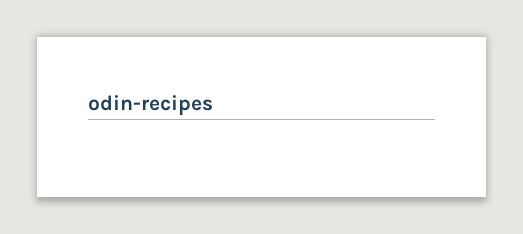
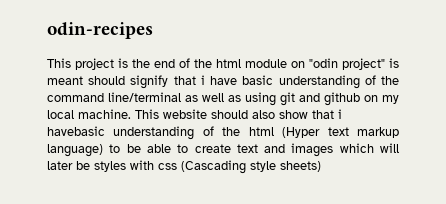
+ This project is the end of the html module on "odin project" is meant should signify that i have basic understanding of the command line/terminal as well as using git and github on my local machine. This website should also show that i havebasic understanding of the html (Hyper text markup language) to be able to create text and images which will later be styles with css (Cascading style sheets)

